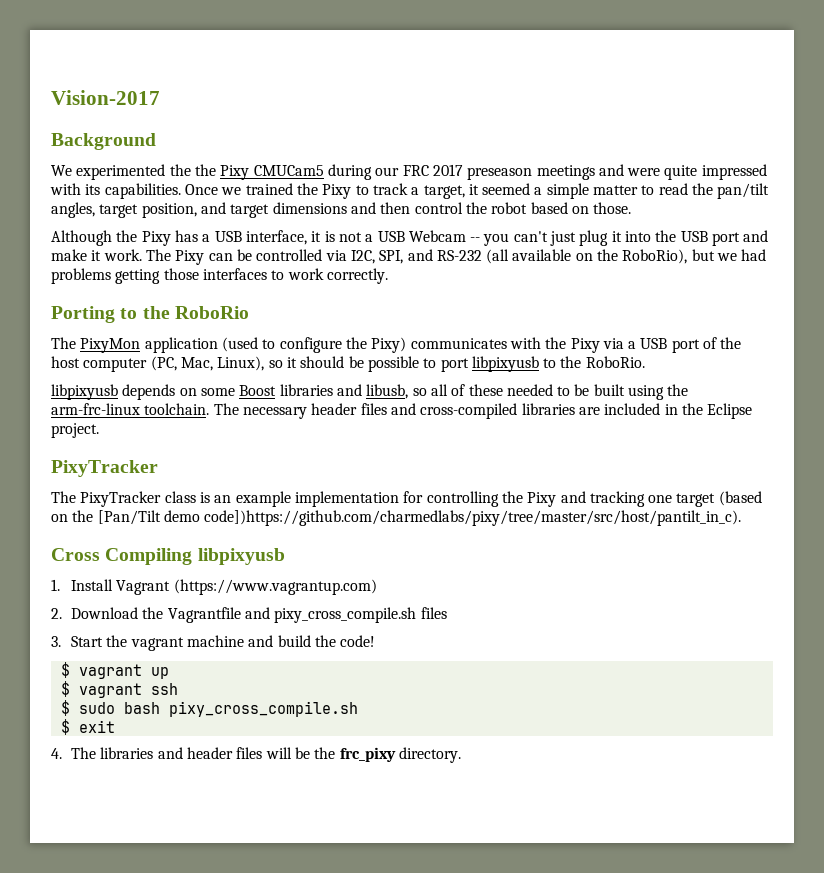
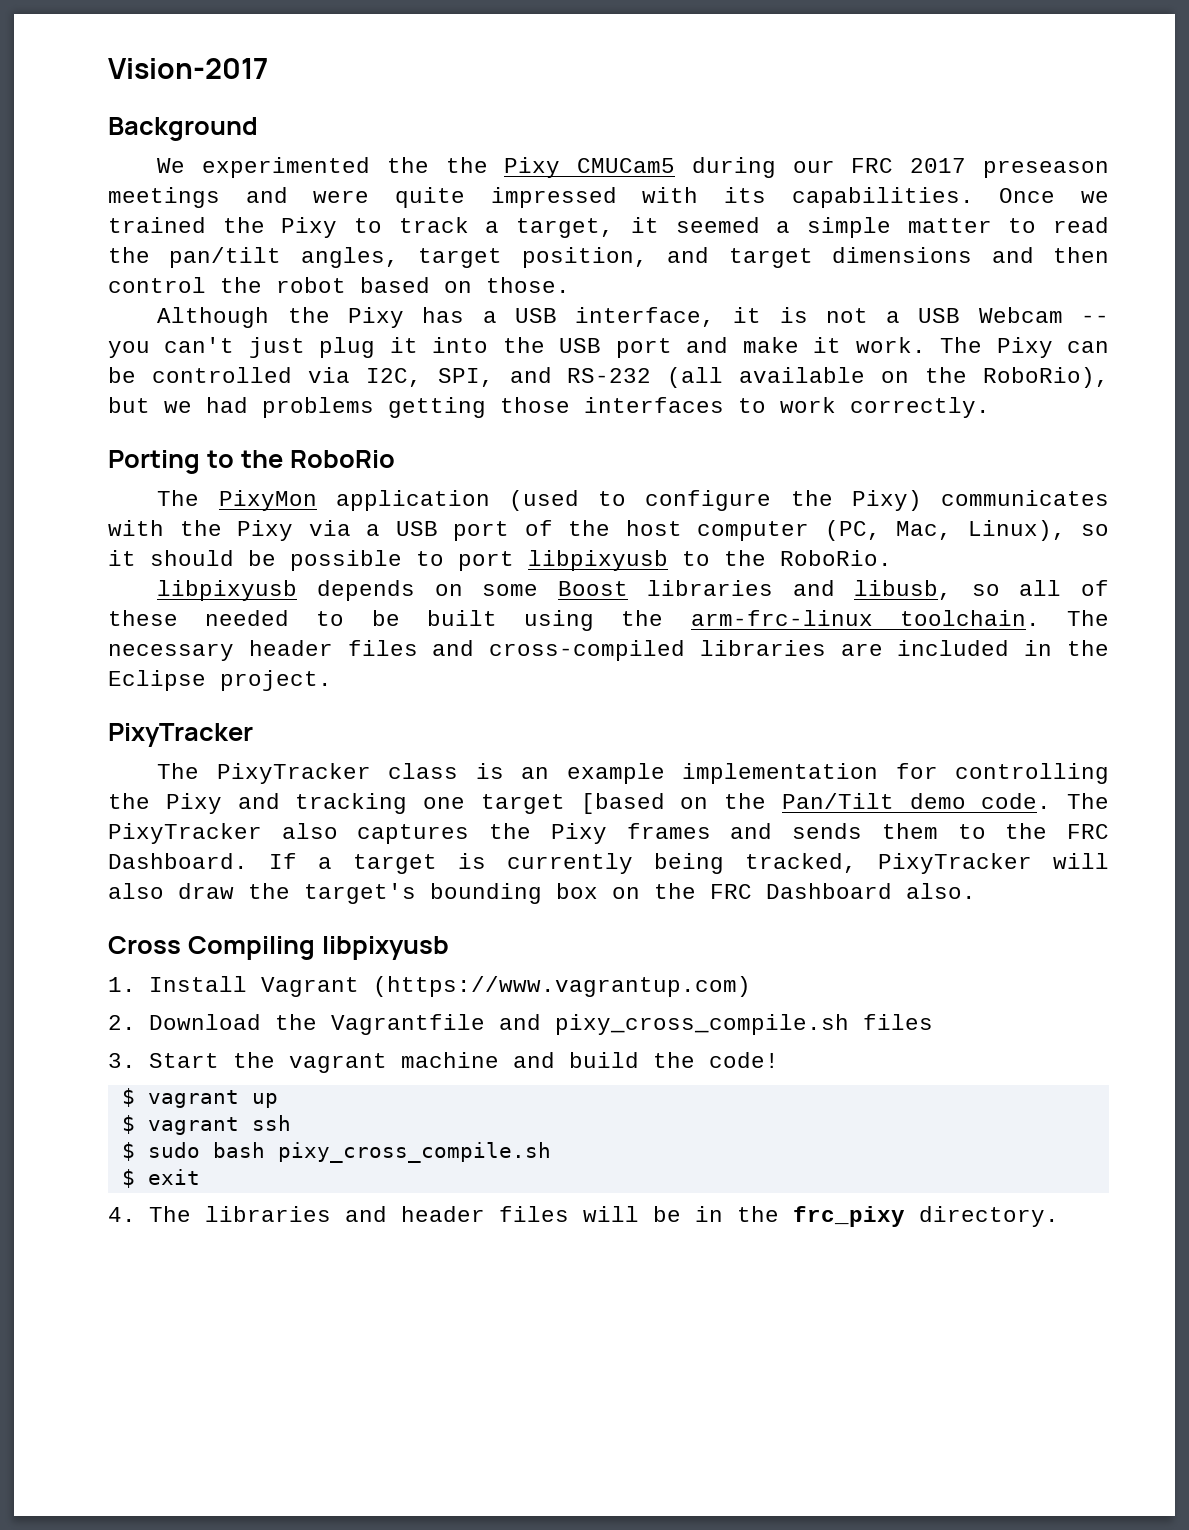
- The PixyTracker class is an example implementation for controlling the Pixy and tracking one target (based on the [Pan/Tilt demo code])https://github.com/charmedlabs/pixy/tree/master/src/host/pantilt_in_c).
+ The PixyTracker class is an example implementation for controlling the Pixy and tracking one target [based on the Pan/Tilt demo code. The PixyTracker also captures the Pixy frames and sends them to the FRC Dashboard. If a target is currently being tracked, PixyTracker will also draw the target's bounding box on the FRC Dashboard also.
- 4. The libraries and header files will be the frc_pixy directory.
+ 4. The libraries and header files will be in the frc_pixy directory.

